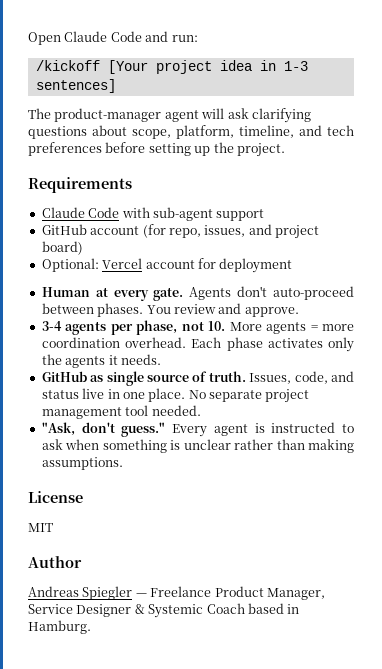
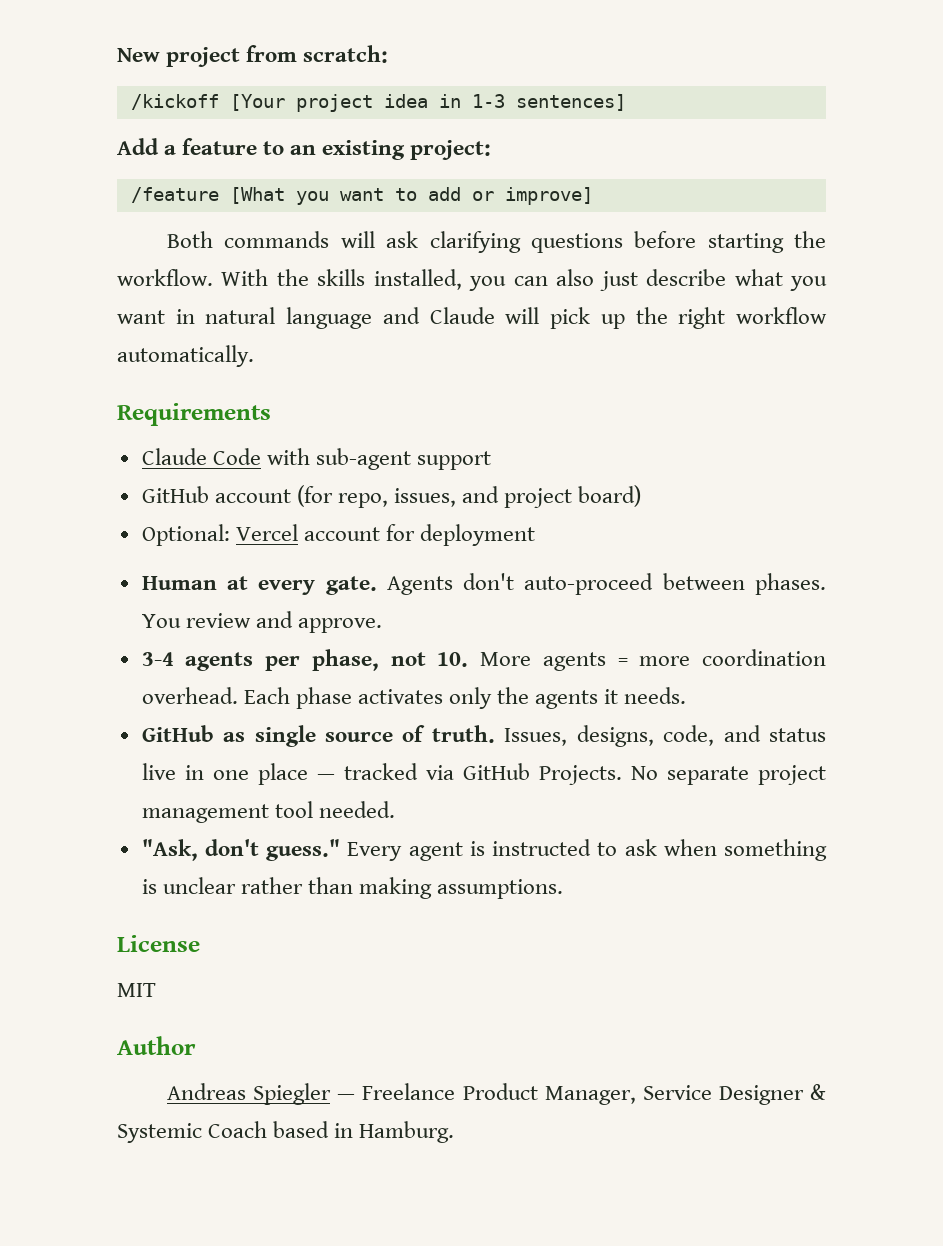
- Open Claude Code and run:
+ New project from scratch:
- The product-manager agent will ask clarifying questions about scope, platform, timeline, and tech preferences before setting up the project.
+ Add a feature to an existing project:
+ /feature [What you want to add or improve]
+ Both commands will ask clarifying questions before starting the workflow. With the skills installed, you can also just describe what you want in natural language and Claude will pick up the right workflow automatically.
- Issues, code, and status live in one place.
+ Issues, designs, code, and status live in one place — tracked via GitHub Projects.

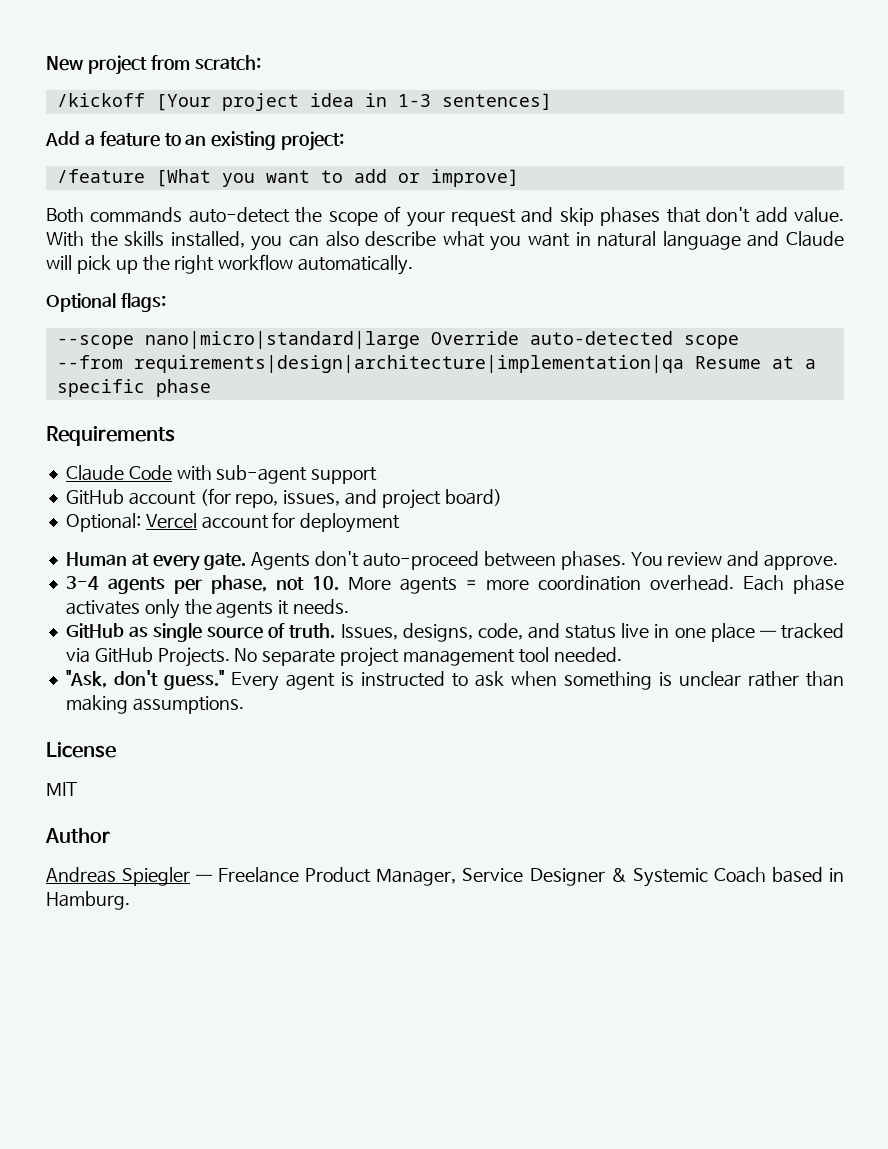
- Both commands will ask clarifying questions before starting the workflow.
+ Both commands auto-detect the scope of your request and skip phases that don't add value.
- With the skills installed, you can also just describe what you want in natural language and Claude will pick up the right workflow automatically.
+ With the skills installed, you can also describe what you want in natural language and Claude will pick up the right workflow automatically.
+ Optional flags:
+ --scope nano|micro|standard|large Override auto-detected scope
+ --from requirements|design|architecture|implementation|qa Resume at a specific phase

